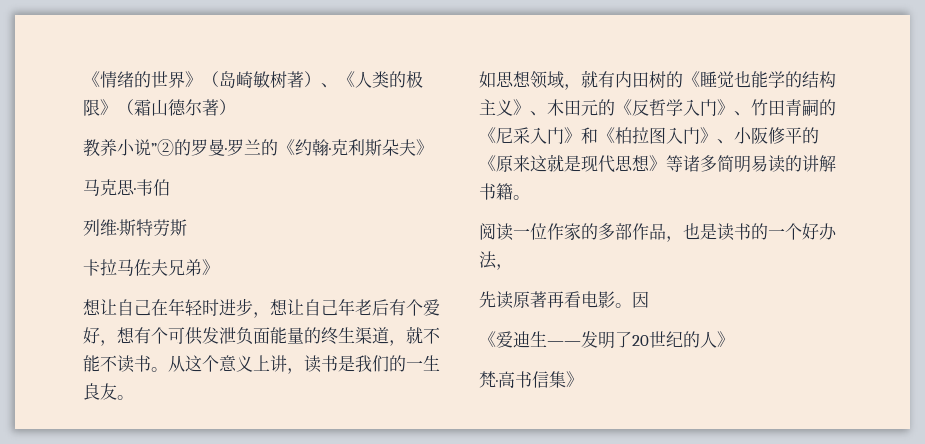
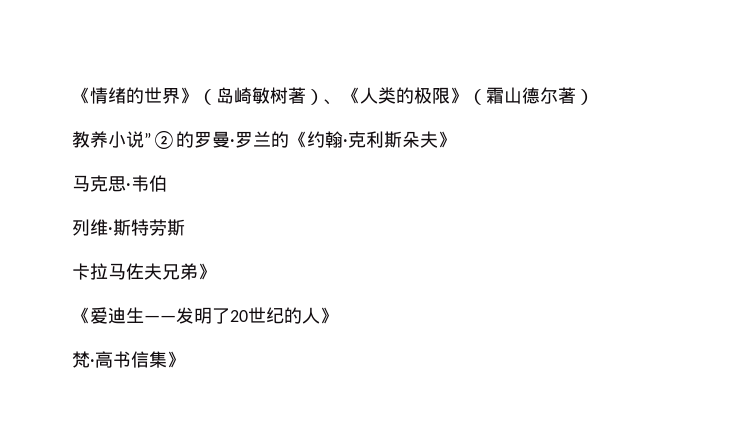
- 想让自己在年轻时进步，想让自己年老后有个爱好，想有个可供发泄负面能量的终生渠道，就不能不读书。从这个意义上讲，读书是我们的一生良友。
- 如思想领域，就有内田树的《睡觉也能学的结构主义》、木田元的《反哲学入门》、竹田青嗣的《尼采入门》和《柏拉图入门》、小阪修平的《原来这就是现代思想》等诸多简明易读的讲解书籍。
- 阅读一位作家的多部作品，也是读书的一个好办法，
- 先读原著再看电影。因

